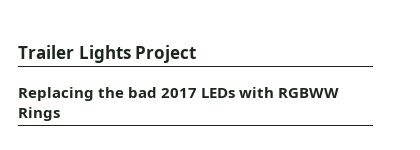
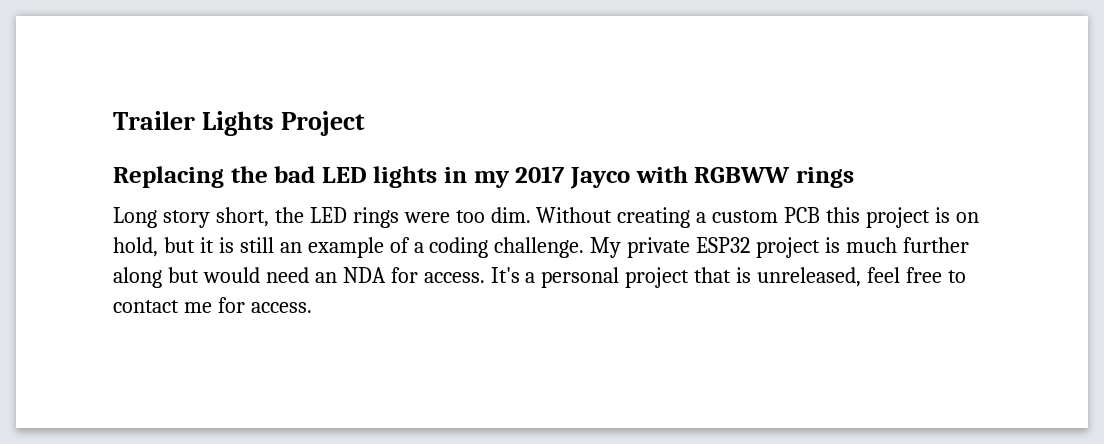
- Replacing the bad 2017 LEDs with RGBWW Rings
+ Replacing the bad LED lights in my 2017 Jayco with RGBWW rings
+ Long story short, the LED rings were too dim. Without creating a custom PCB this project is on hold, but it is still an example of a coding challenge. My private ESP32 project is much further along but would need an NDA for access. It's a personal project that is unreleased, feel free to contact me for access.

